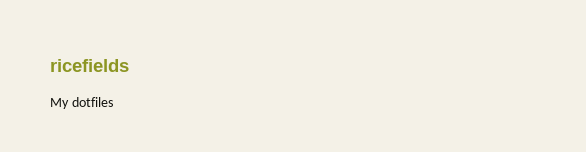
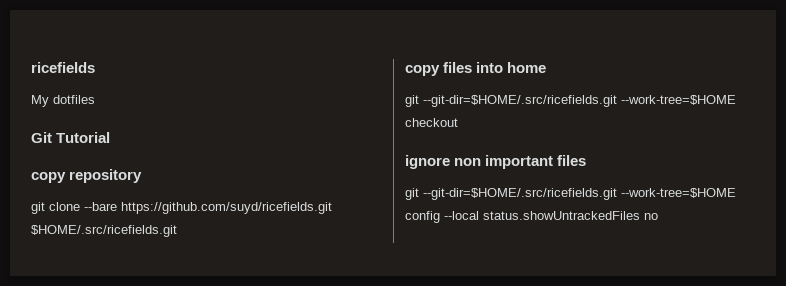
+ Git Tutorial
+ copy repository
+ git clone --bare https://github.com/suyd/ricefields.git $HOME/.src/ricefields.git
+ copy files into home
+ git --git-dir=$HOME/.src/ricefields.git --work-tree=$HOME checkout
+ ignore non important files
+ git --git-dir=$HOME/.src/ricefields.git --work-tree=$HOME config --local status.showUntrackedFiles no

